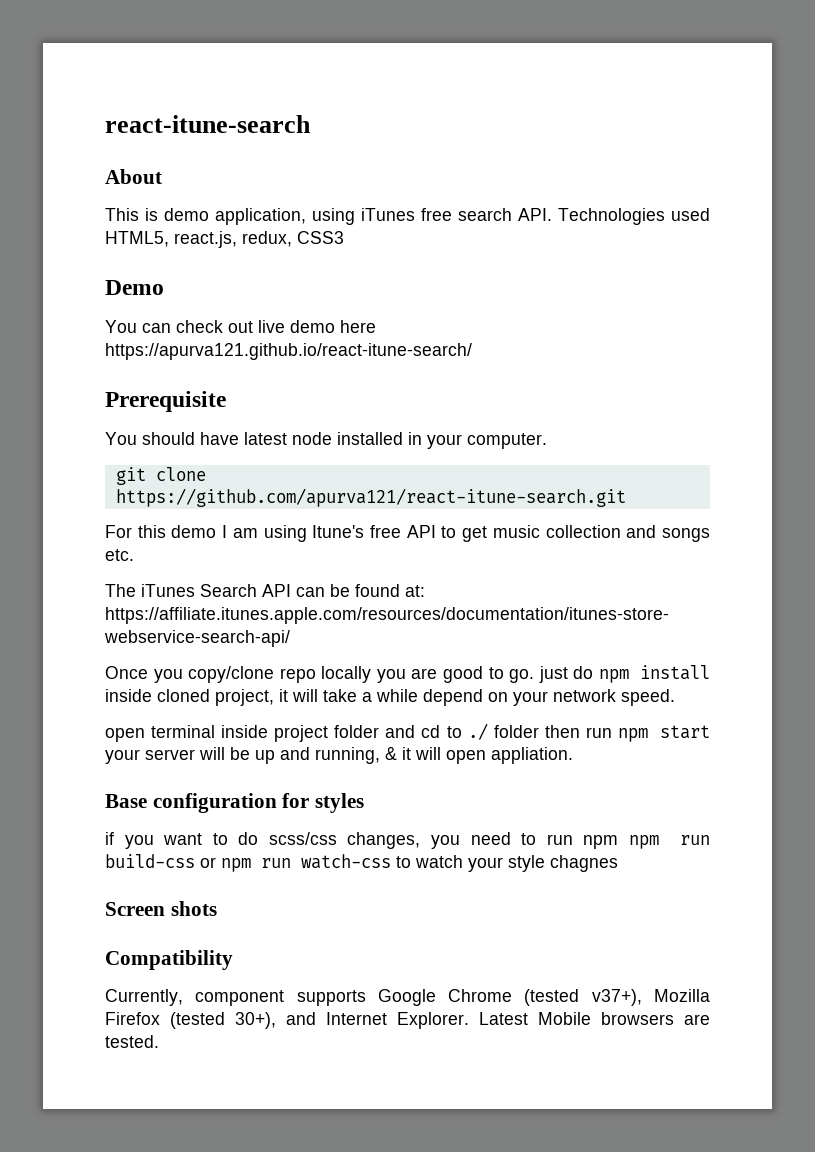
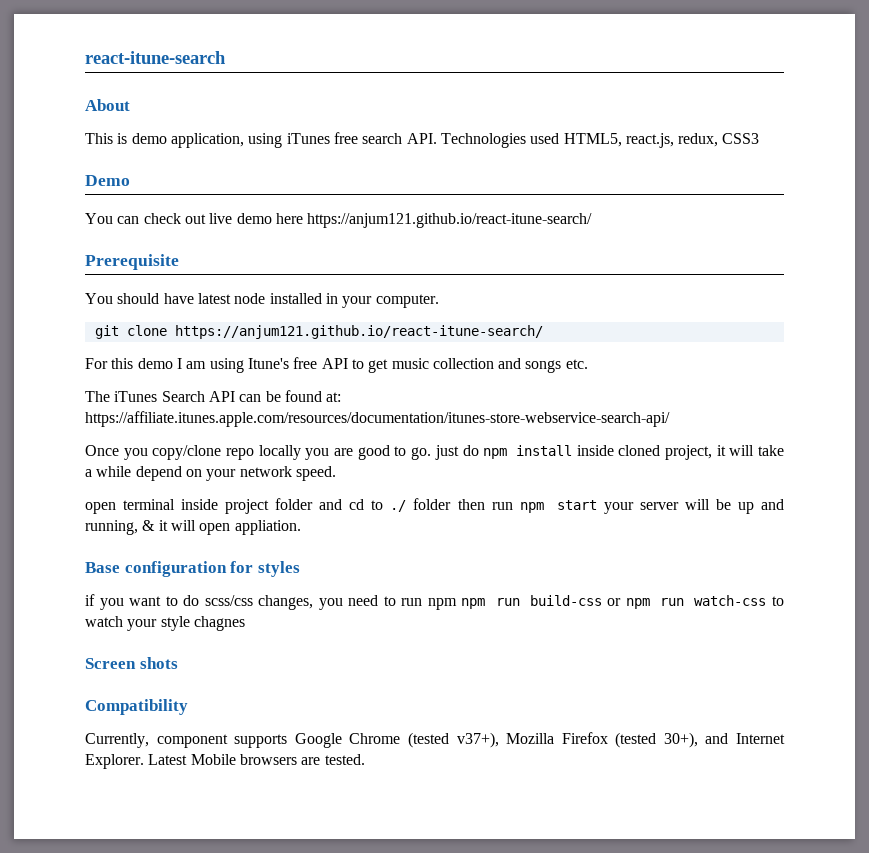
- You can check out live demo here https://apurva121.github.io/react-itune-search/
+ You can check out live demo here https://anjum121.github.io/react-itune-search/
- git clone https://github.com/apurva121/react-itune-search.git
+ git clone https://anjum121.github.io/react-itune-search/

